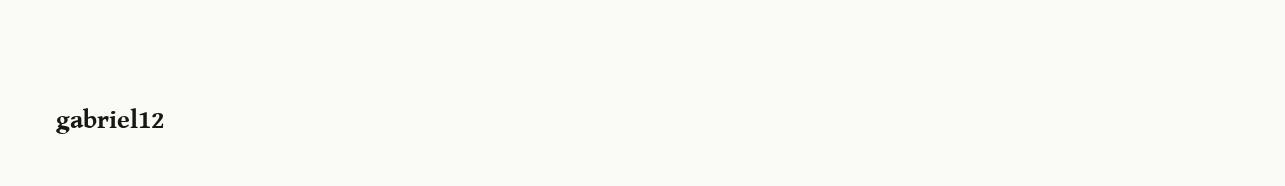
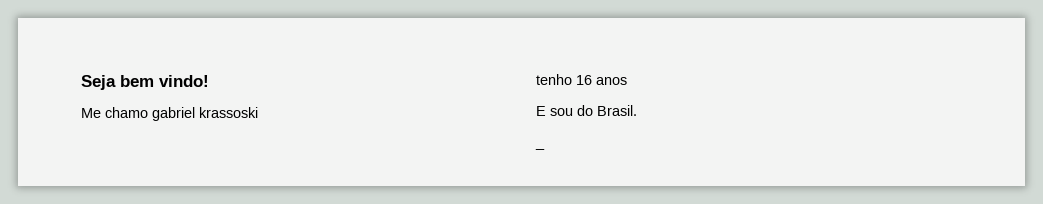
- gabriel12
+ Seja bem vindo!
+ Me chamo gabriel krassoski
+ tenho 16 anos
+ E sou do Brasil.
+ _

